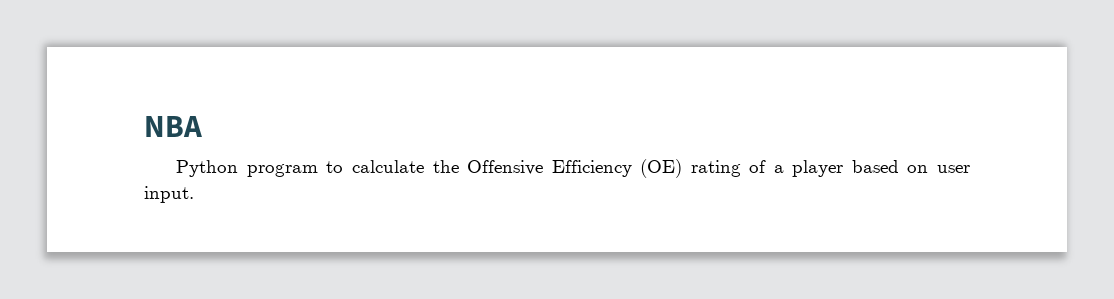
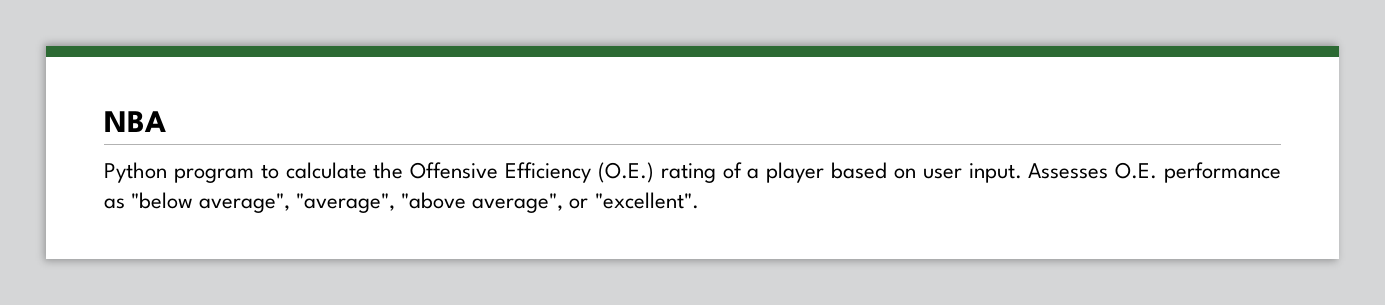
- Python program to calculate the Offensive Efficiency (OE) rating of a player based on user input.
+ Python program to calculate the Offensive Efficiency (O.E.) rating of a player based on user input.
+ Assesses O.E. performance as "below average", "average", "above average", or "excellent".

